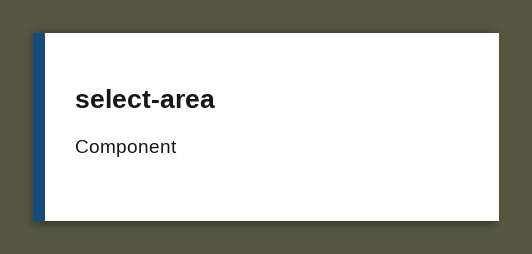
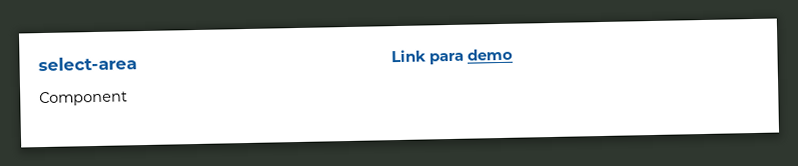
+ Link para demo

